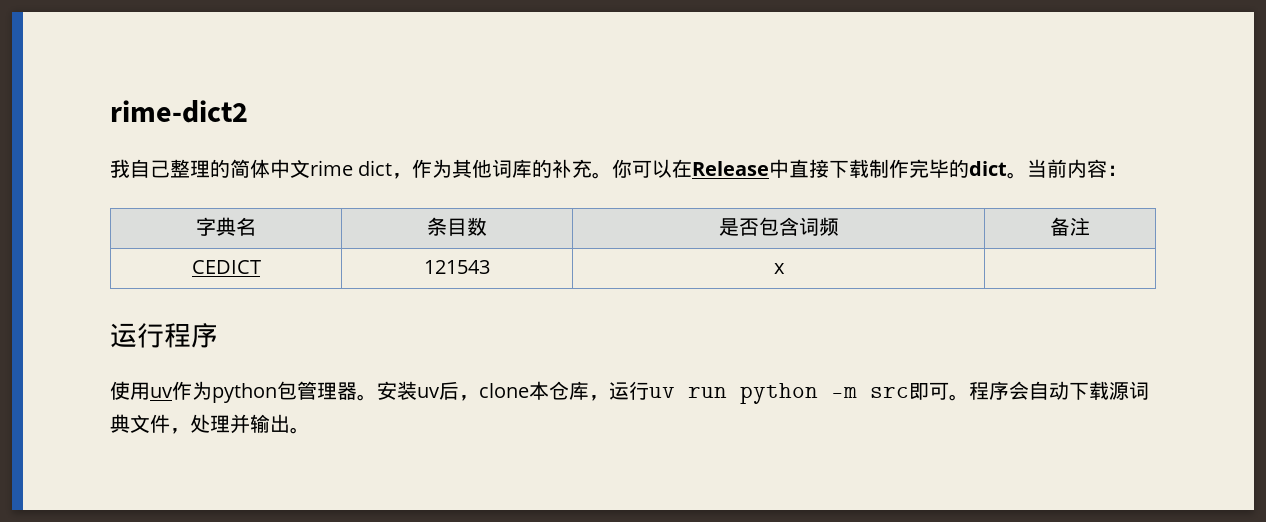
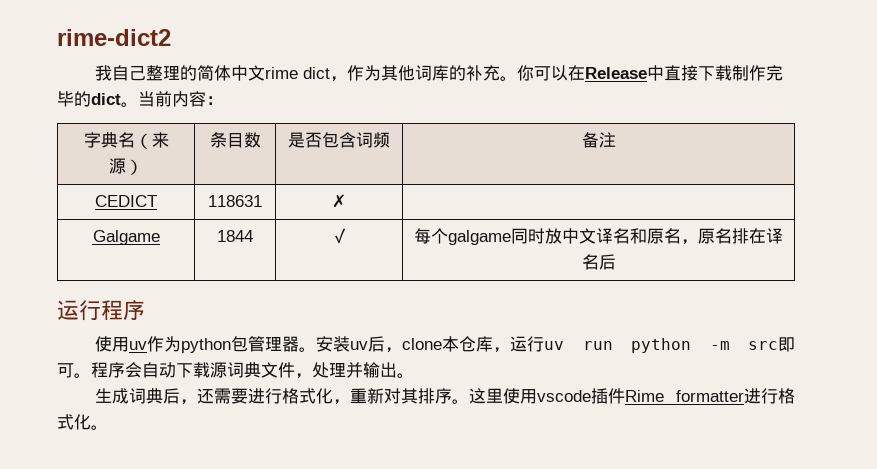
- 字典名 | 条目数 | 是否包含词频 | 备注
+ 字典名（来源） | 条目数 | 是否包含词频 | 备注
- CEDICT | 121543 | x |
+ CEDICT | 118631 | ✗ |
+ Galgame | 1844 | ✓ | 每个galgame同时放中文译名和原名，原名排在译名后
+ 生成词典后，还需要进行格式化，重新对其排序。这里使用vscode插件Rime formatter进行格式化。

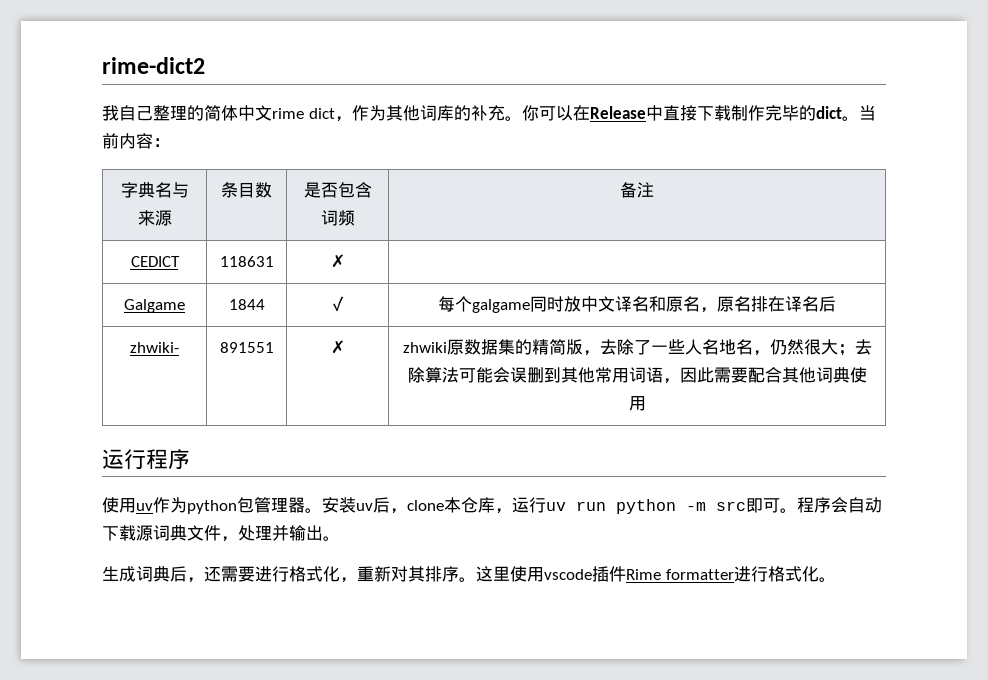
- 字典名（来源） | 条目数 | 是否包含词频 | 备注
+ 字典名与来源 | 条目数 | 是否包含词频 | 备注
+ zhwiki- | 891551 | ✗ | zhwiki原数据集的精简版，去除了一些人名地名，仍然很大；去除算法可能会误删到其他常用词语，因此需要配合其他词典使用

